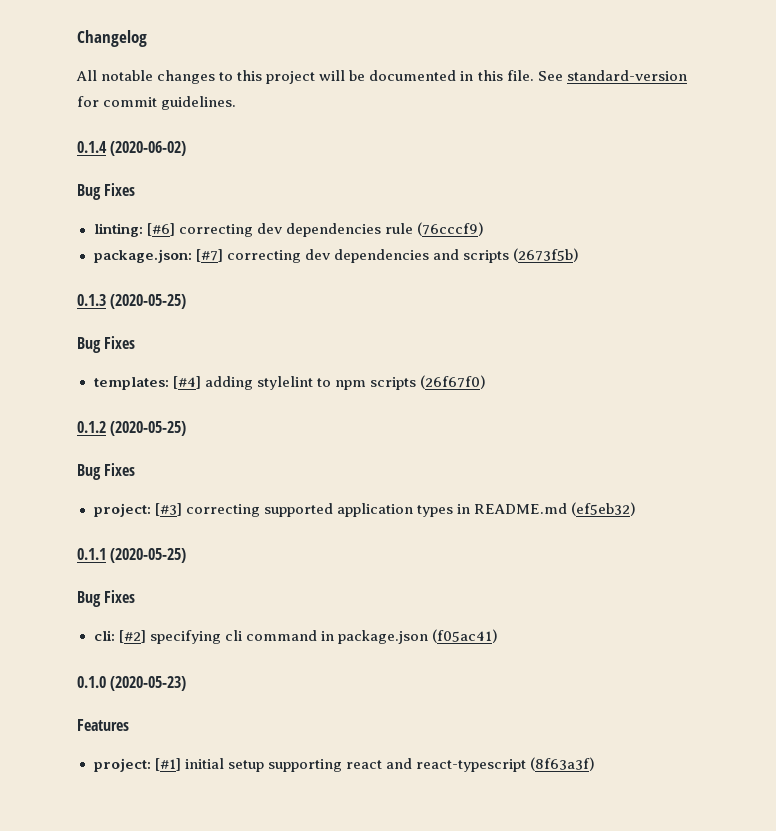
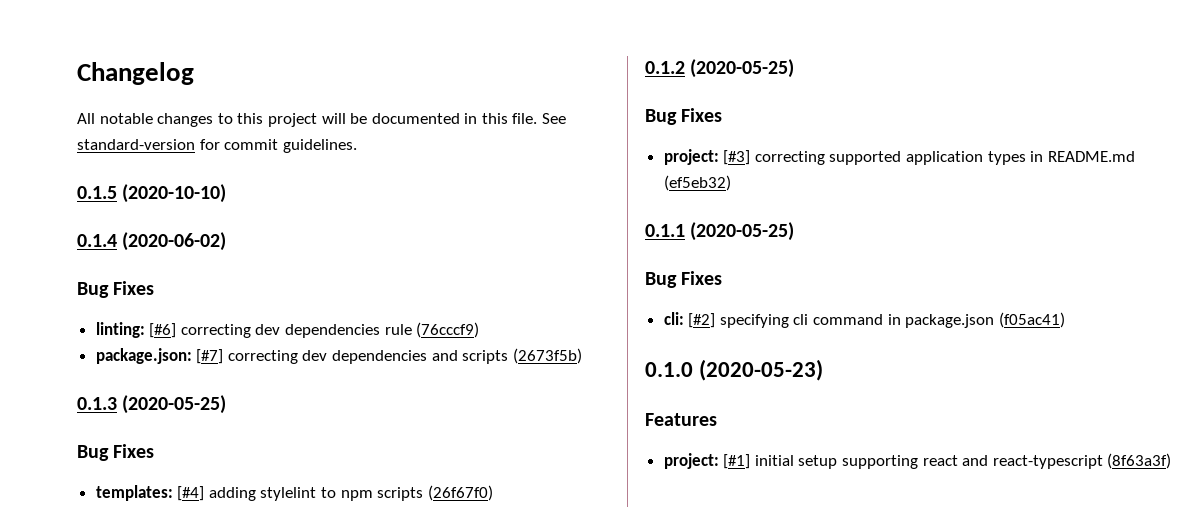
+ 0.1.5 (2020-10-10)

